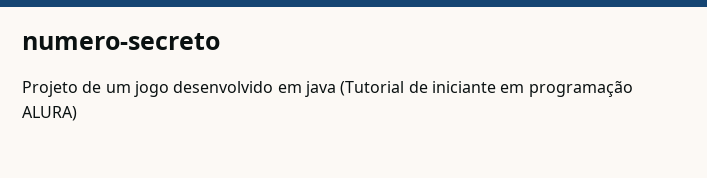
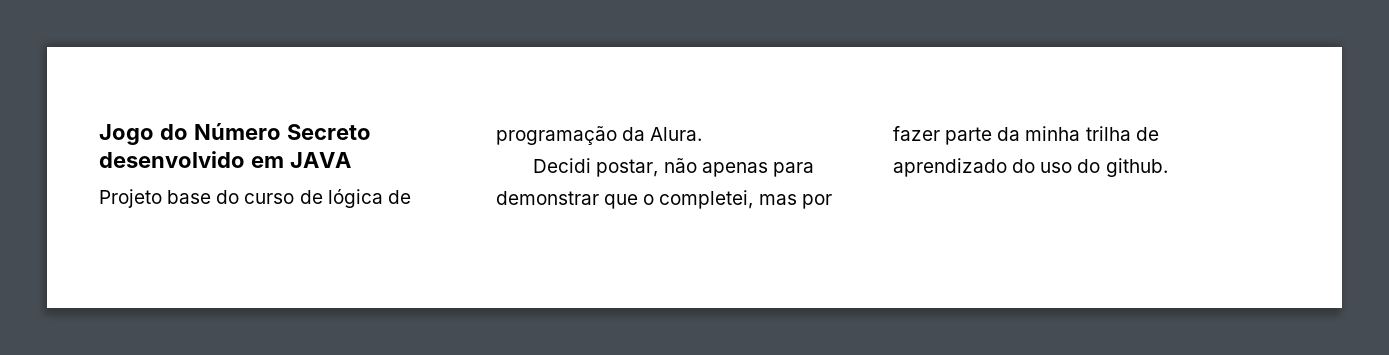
- numero-secreto
- Projeto de um jogo desenvolvido em java (Tutorial de iniciante em programação ALURA)
+ Jogo do Número Secreto desenvolvido em JAVA
+ Projeto base do curso de lógica de programação da Alura.
+ Decidi postar, não apenas para demonstrar que o completei, mas por fazer parte da minha trilha de aprendizado do uso do github.

